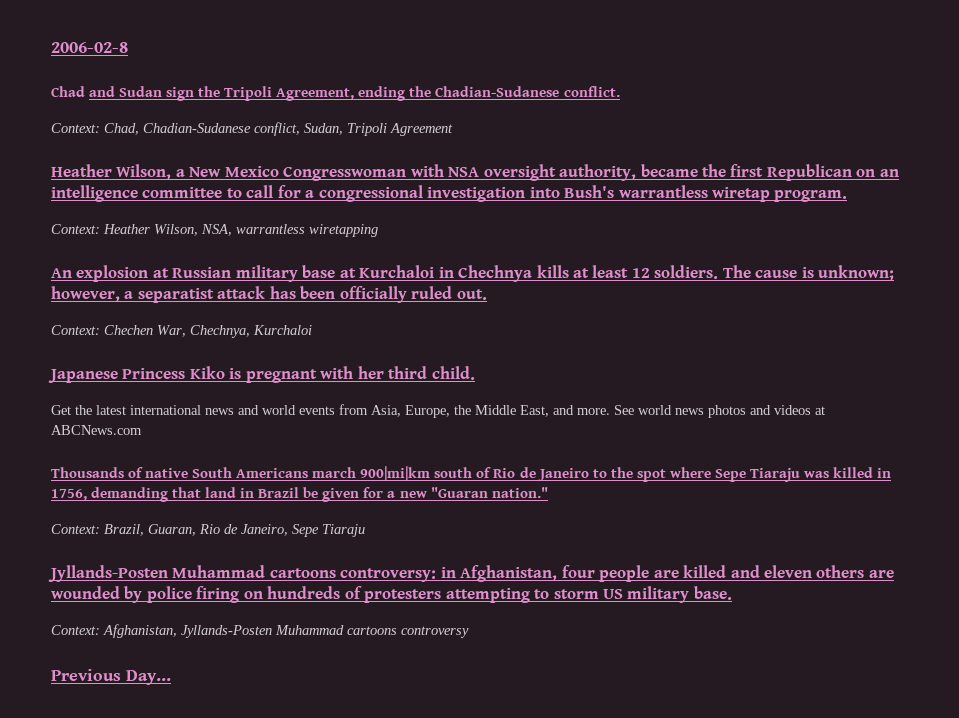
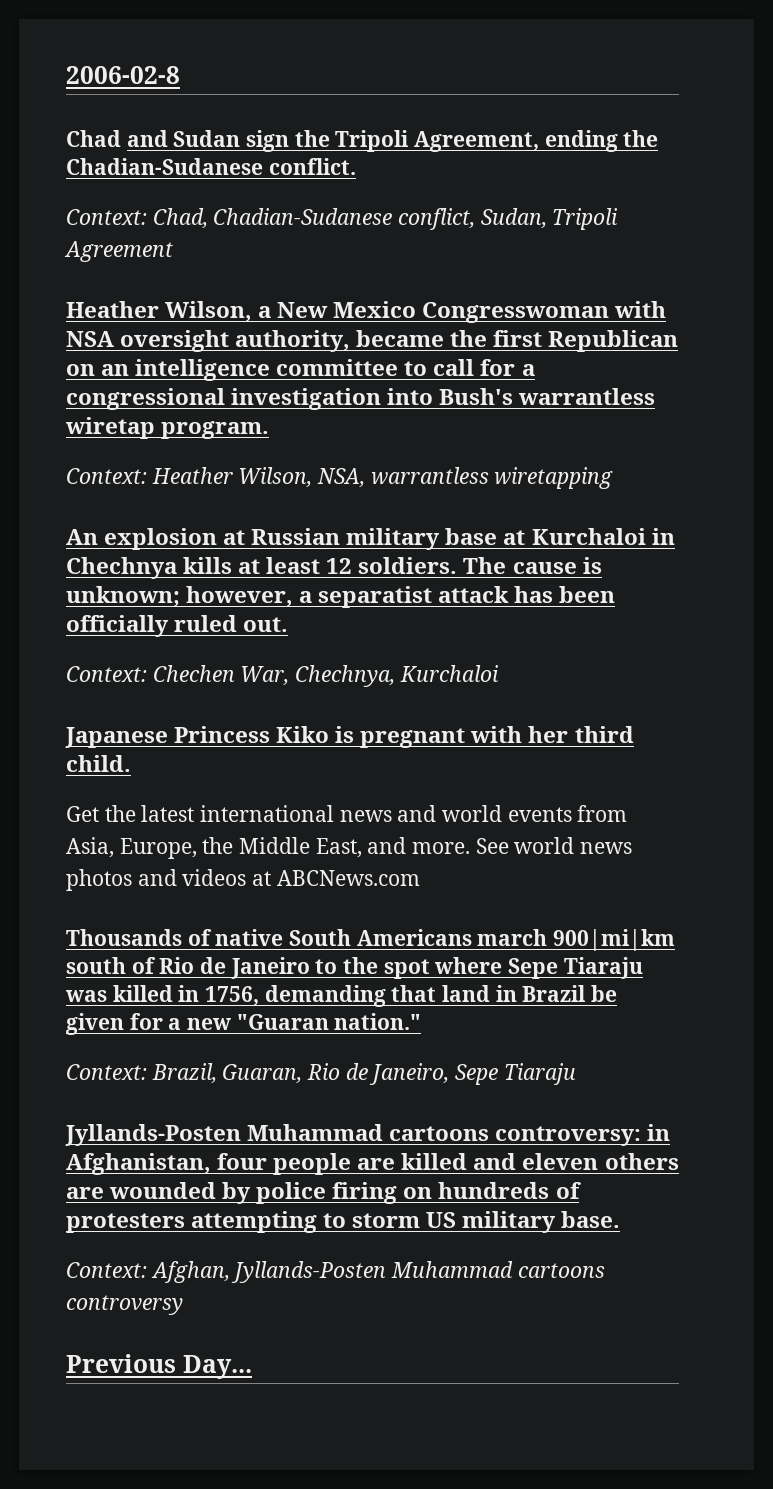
- Context: Afghanistan, Jyllands-Posten Muhammad cartoons controversy
+ Context: Afghan, Jyllands-Posten Muhammad cartoons controversy

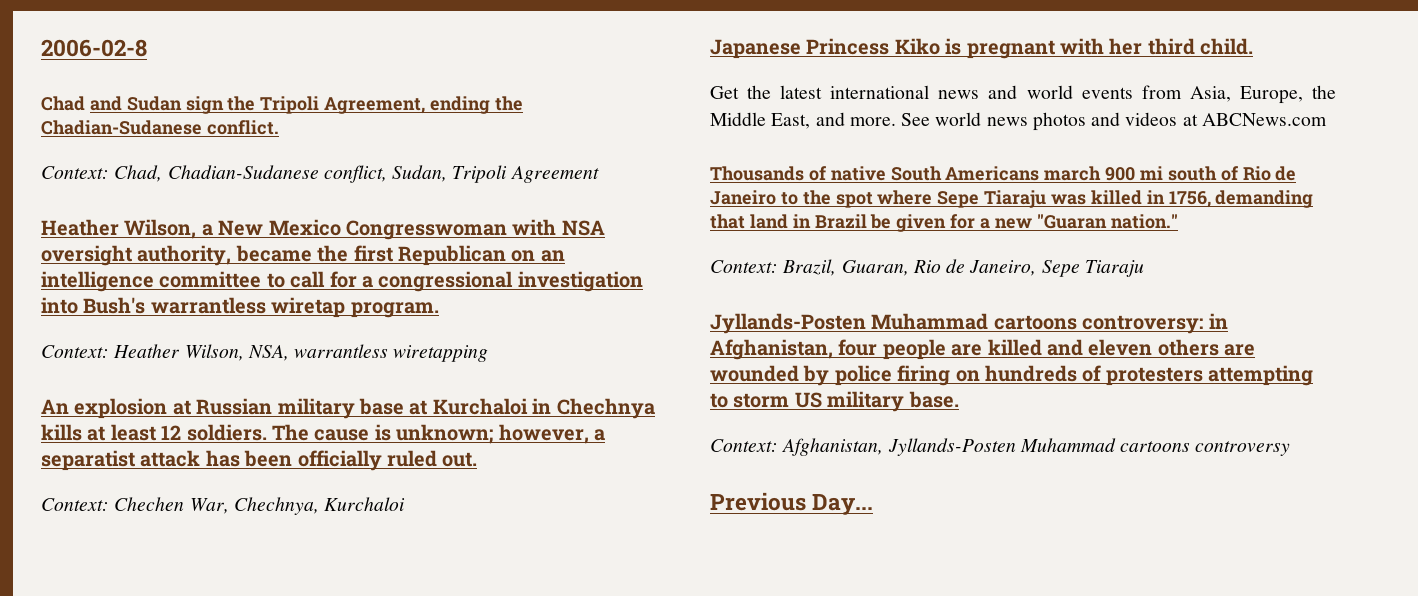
- Thousands of native South Americans march 900|mi|km south of Rio de Janeiro to the spot where Sepe Tiaraju was killed in 1756, demanding that land in Brazil be given for a new "Guaran nation."
+ Thousands of native South Americans march 900 mi south of Rio de Janeiro to the spot where Sepe Tiaraju was killed in 1756, demanding that land in Brazil be given for a new "Guaran nation."
- Context: Afghan, Jyllands-Posten Muhammad cartoons controversy
+ Context: Afghanistan, Jyllands-Posten Muhammad cartoons controversy

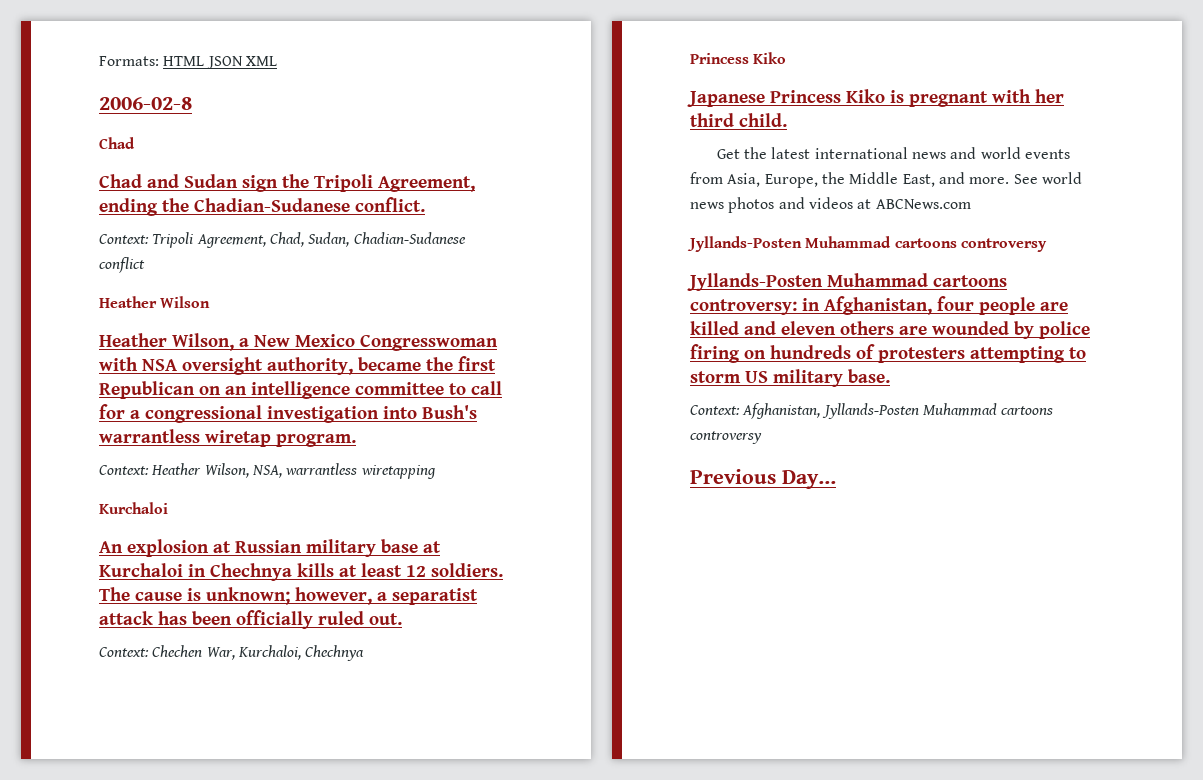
+ Formats: HTML JSON XML
  2006-02-8
+ Chad
- Context: Chad, Chadian-Sudanese conflict, Sudan, Tripoli Agreement
+ Context: Tripoli Agreement, Chad, Sudan, Chadian-Sudanese conflict
+ Heather Wilson
  Context: Heather Wilson, NSA, warrantless wiretapping
+ Kurchaloi
- Context: Chechen War, Chechnya, Kurchaloi
+ Context: Chechen War, Kurchaloi, Chechnya
+ Princess Kiko
  See world news photos and videos at ABCNews.com
- Thousands of native South Americans march 900 mi south of Rio de Janeiro to the spot where Sepe Tiaraju was killed in 1756, demanding that land in Brazil be given for a new "Guaran nation."
- Context: Brazil, Guaran, Rio de Janeiro, Sepe Tiaraju
+ Jyllands-Posten Muhammad cartoons controversy

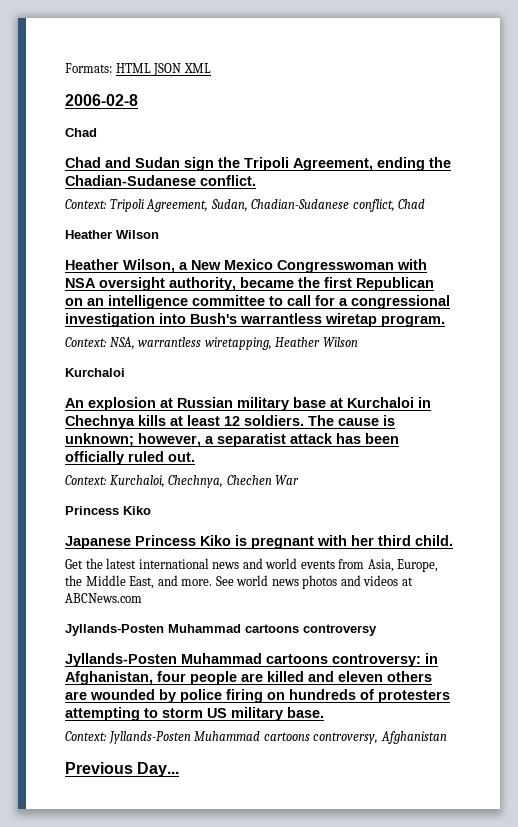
- Context: Tripoli Agreement, Chad, Sudan, Chadian-Sudanese conflict
+ Context: Tripoli Agreement, Sudan, Chadian-Sudanese conflict, Chad
- Context: Heather Wilson, NSA, warrantless wiretapping
+ Context: NSA, warrantless wiretapping, Heather Wilson
- Context: Chechen War, Kurchaloi, Chechnya
+ Context: Kurchaloi, Chechnya, Chechen War
- Context: Afghanistan, Jyllands-Posten Muhammad cartoons controversy
+ Context: Jyllands-Posten Muhammad cartoons controversy, Afghanistan

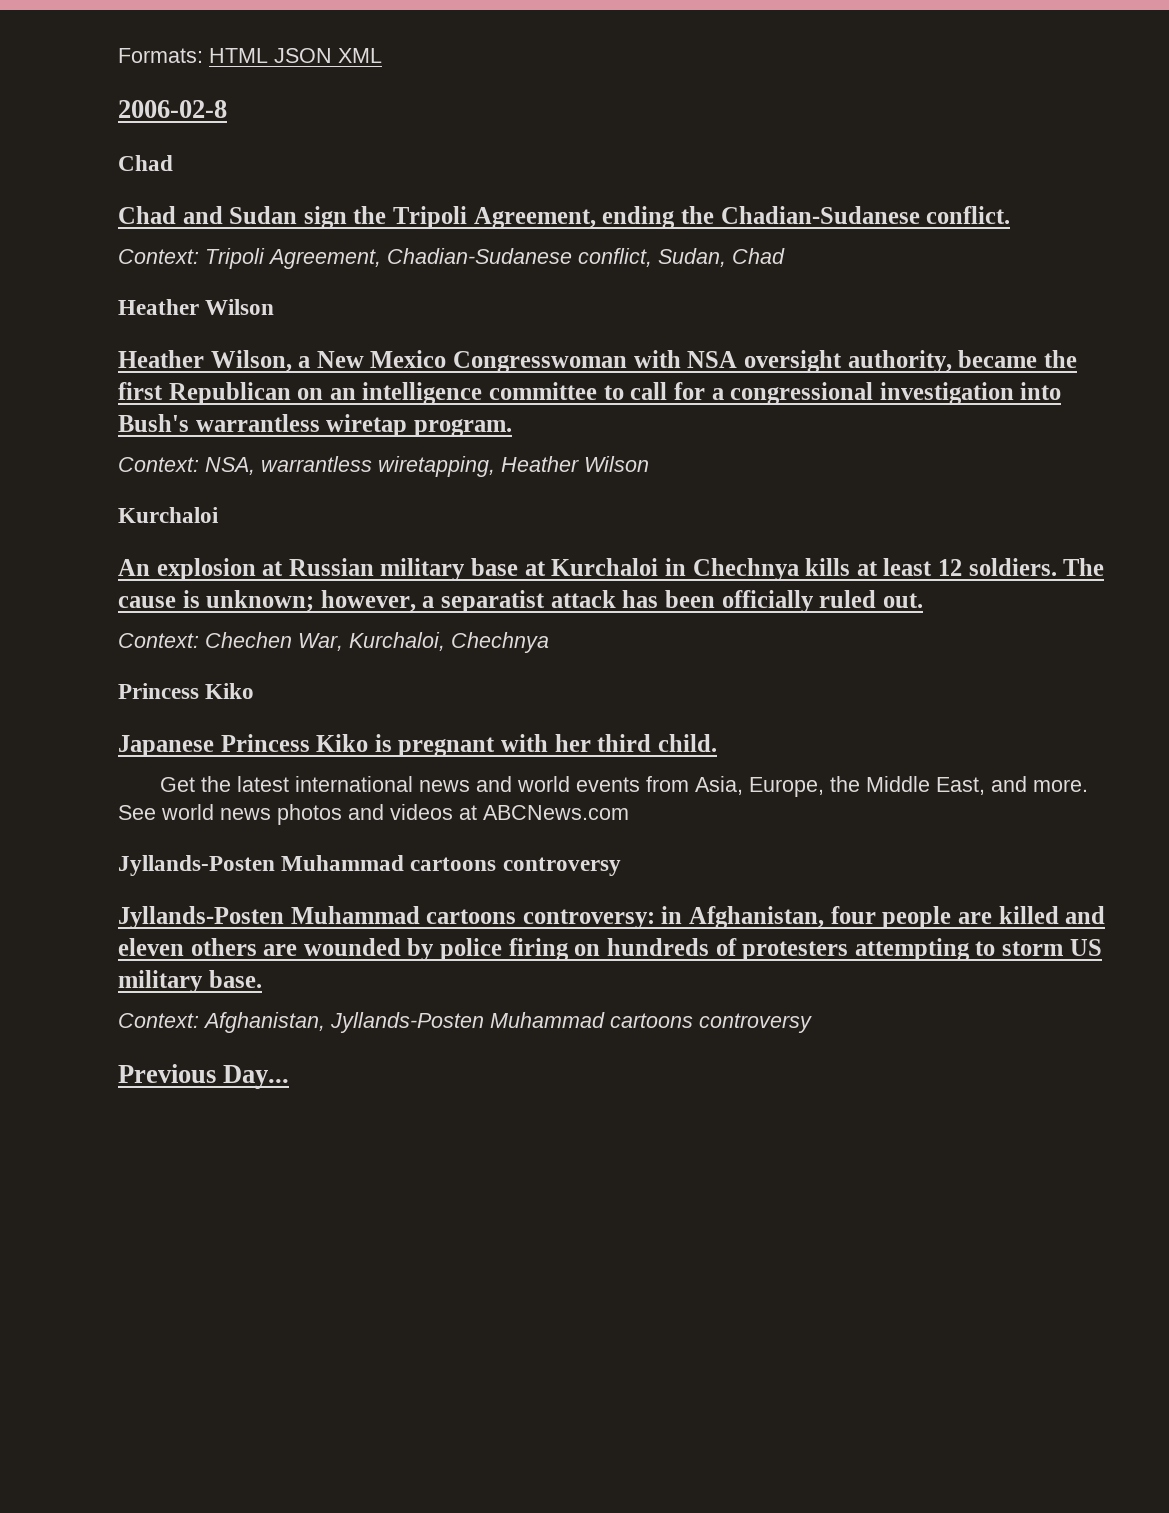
- Context: Tripoli Agreement, Sudan, Chadian-Sudanese conflict, Chad
+ Context: Tripoli Agreement, Chadian-Sudanese conflict, Sudan, Chad
- Context: Kurchaloi, Chechnya, Chechen War
+ Context: Chechen War, Kurchaloi, Chechnya
- Context: Jyllands-Posten Muhammad cartoons controversy, Afghanistan
+ Context: Afghanistan, Jyllands-Posten Muhammad cartoons controversy

